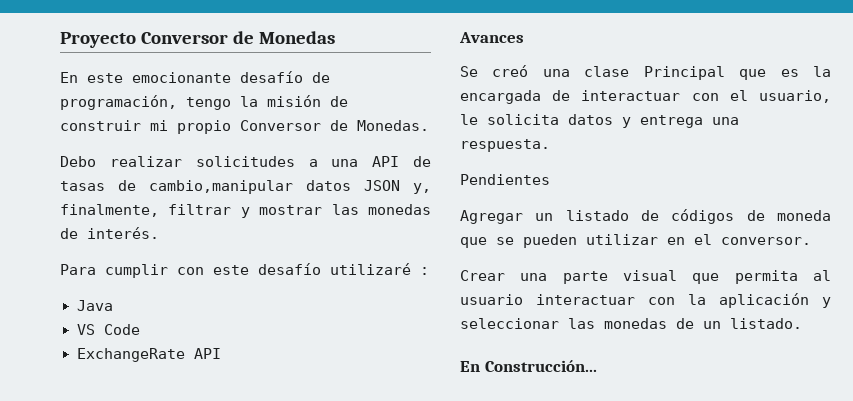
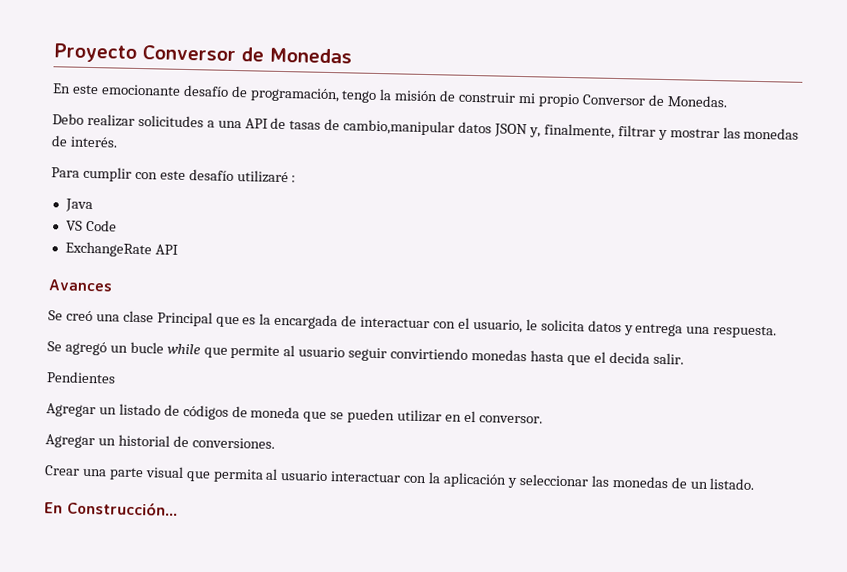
+ Se agregó un bucle while que permite al usuario seguir convirtiendo monedas hasta que el decida salir.
+ Agregar un historial de conversiones.

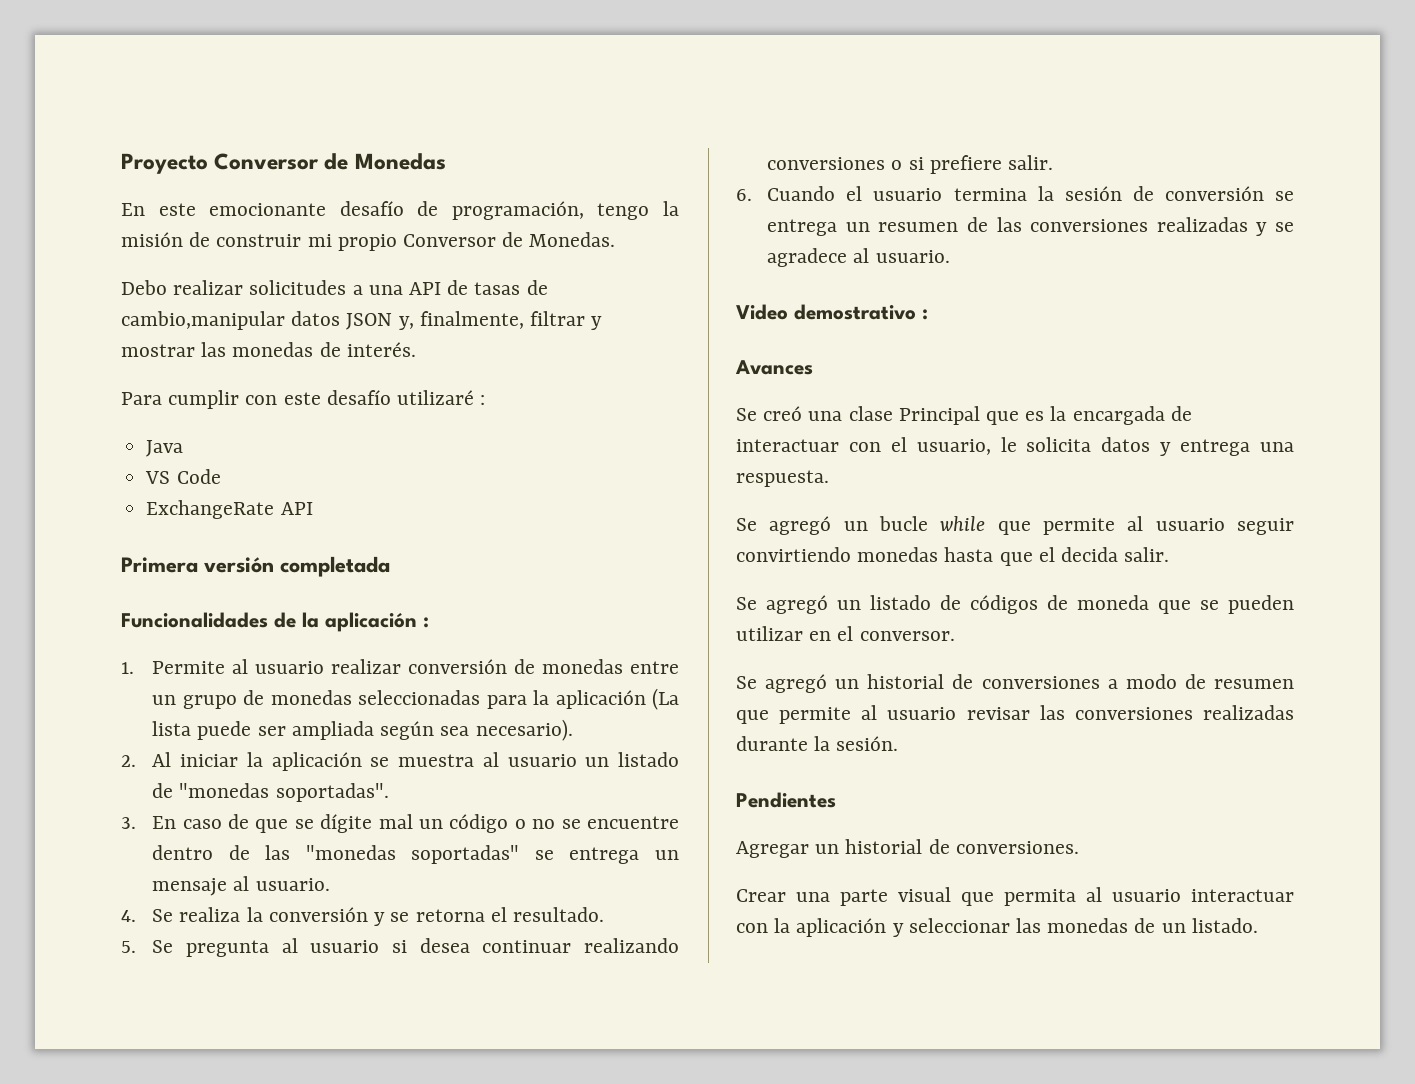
+ Primera versión completada
+ Funcionalidades de la aplicación :
+ 1. Permite al usuario realizar conversión de monedas entre un grupo de monedas seleccionadas para la aplicación (La lista puede ser ampliada según sea necesario).
+ 2. Al iniciar la aplicación se muestra al usuario un listado de "monedas soportadas".
+ 3. En caso de que se dígite mal un código o no se encuentre dentro de las "monedas soportadas" se entrega un mensaje al usuario.
+ 4. Se realiza la conversión y se retorna el resultado.
+ 5. Se pregunta al usuario si desea continuar realizando conversiones o si prefiere salir.
+ 6. Cuando el usuario termina la sesión de conversión se entrega un resumen de las conversiones realizadas y se agradece al usuario.
+ Video demostrativo :
- Pendientes
- Agregar un listado de códigos de moneda que se pueden utilizar en el conversor.
+ Se agregó un listado de códigos de moneda que se pueden utilizar en el conversor.
+ Se agregó un historial de conversiones a modo de resumen que permite al usuario revisar las conversiones realizadas durante la sesión.
+ Pendientes
- En Construcción...

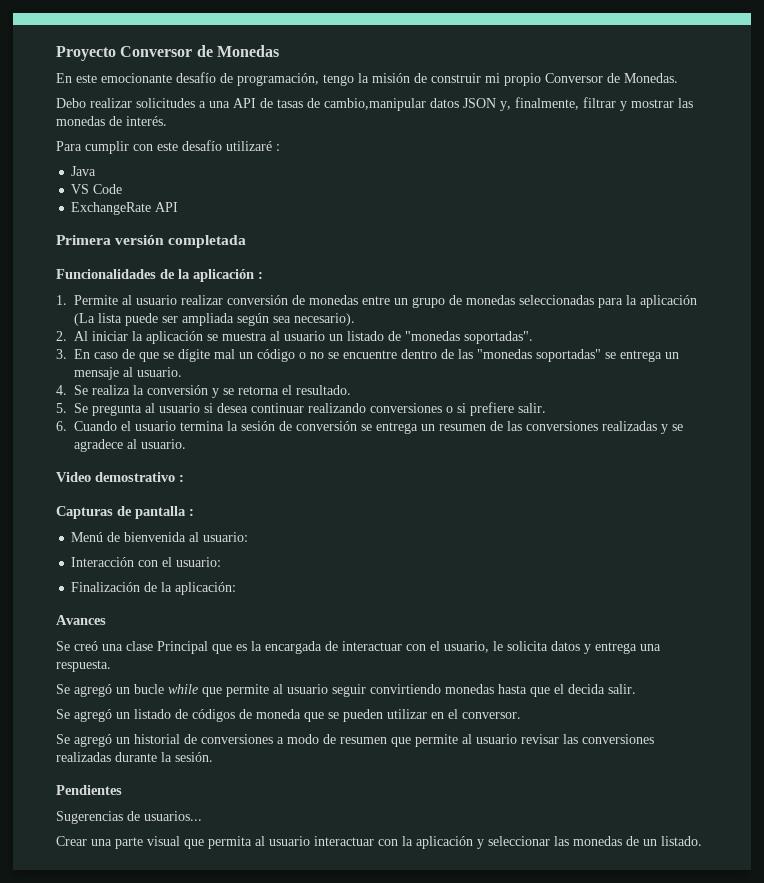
+ Capturas de pantalla :
+ Menú de bienvenida al usuario:
+ Interacción con el usuario:
+ Finalización de la aplicación:
- Agregar un historial de conversiones.
+ Sugerencias de usuarios...

